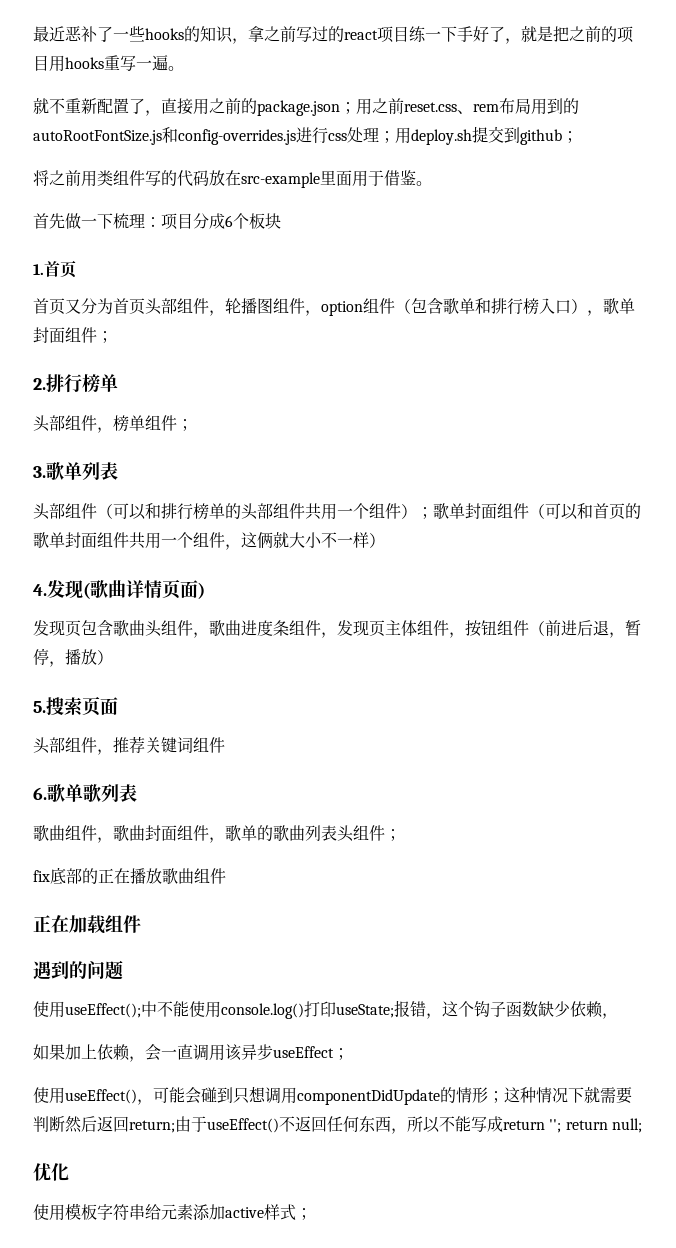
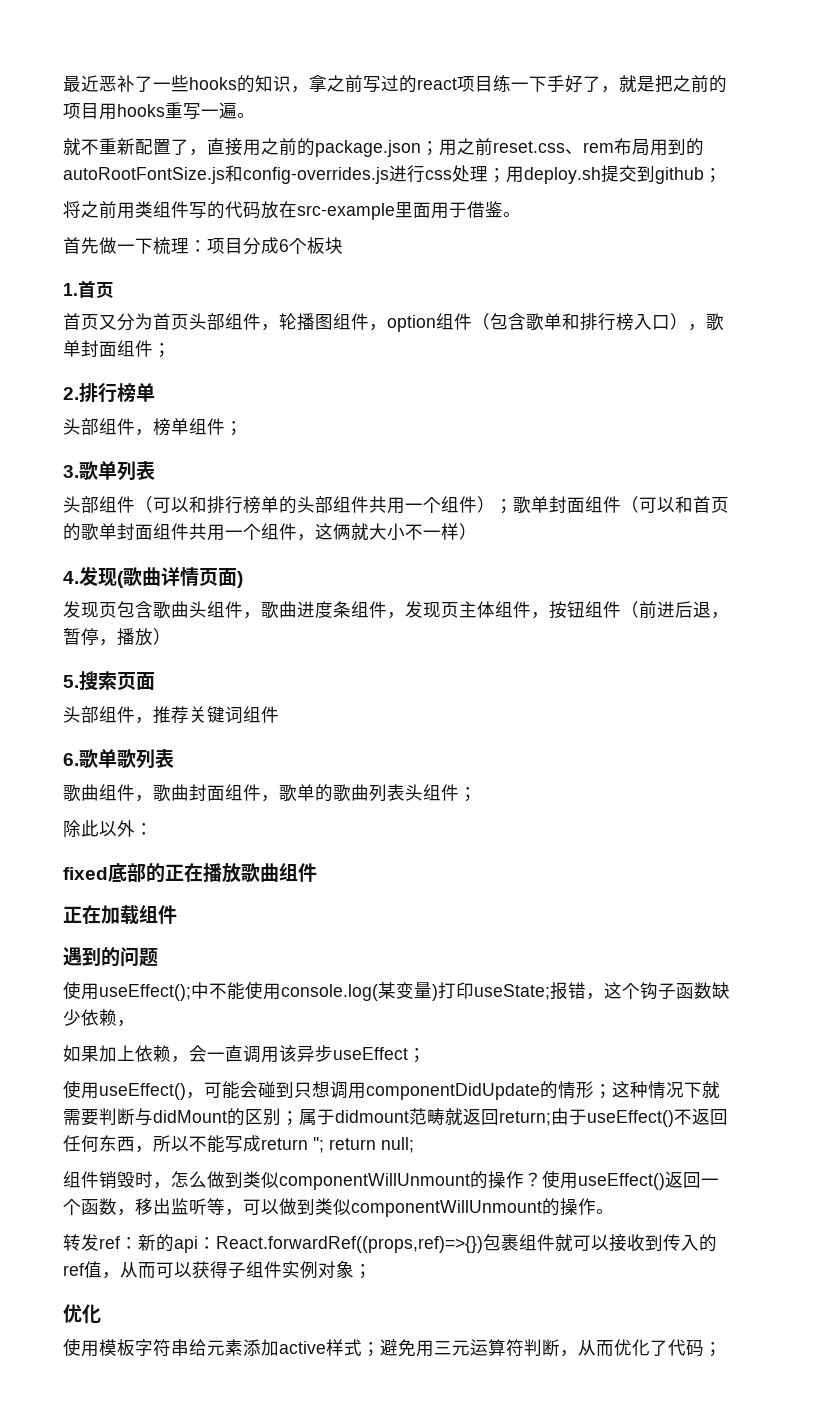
- fix底部的正在播放歌曲组件
+ 除此以外：
+ fixed底部的正在播放歌曲组件
- 使用useEffect();中不能使用console.log()打印useState;报错，这个钩子函数缺少依赖，
+ 使用useEffect();中不能使用console.log(某变量)打印useState;报错，这个钩子函数缺少依赖，
- 使用useEffect()，可能会碰到只想调用componentDidUpdate的情形；这种情况下就需要判断然后返回return;由于useEffect()不返回任何东西，所以不能写成return ''; return null;
+ 使用useEffect()，可能会碰到只想调用componentDidUpdate的情形；这种情况下就需要判断与didMount的区别；属于didmount范畴就返回return;由于useEffect()不返回任何东西，所以不能写成return ''; return null;
+ 组件销毁时，怎么做到类似componentWillUnmount的操作？使用useEffect()返回一个函数，移出监听等，可以做到类似componentWillUnmount的操作。
+ 转发ref：新的api：React.forwardRef((props,ref)=>{})包裹组件就可以接收到传入的ref值，从而可以获得子组件实例对象；
- 使用模板字符串给元素添加active样式；
+ 使用模板字符串给元素添加active样式；避免用三元运算符判断，从而优化了代码；

